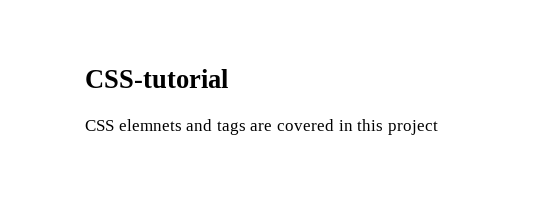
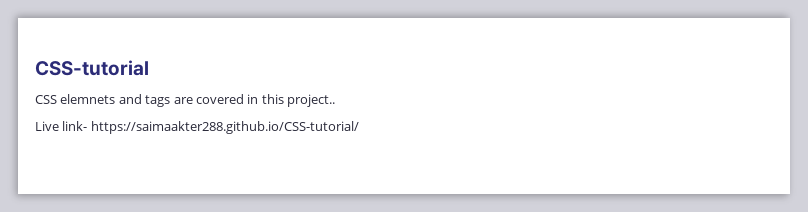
- CSS elemnets and tags are covered in this project
+ CSS elemnets and tags are covered in this project..
+ Live link- https://saimaakter288.github.io/CSS-tutorial/

